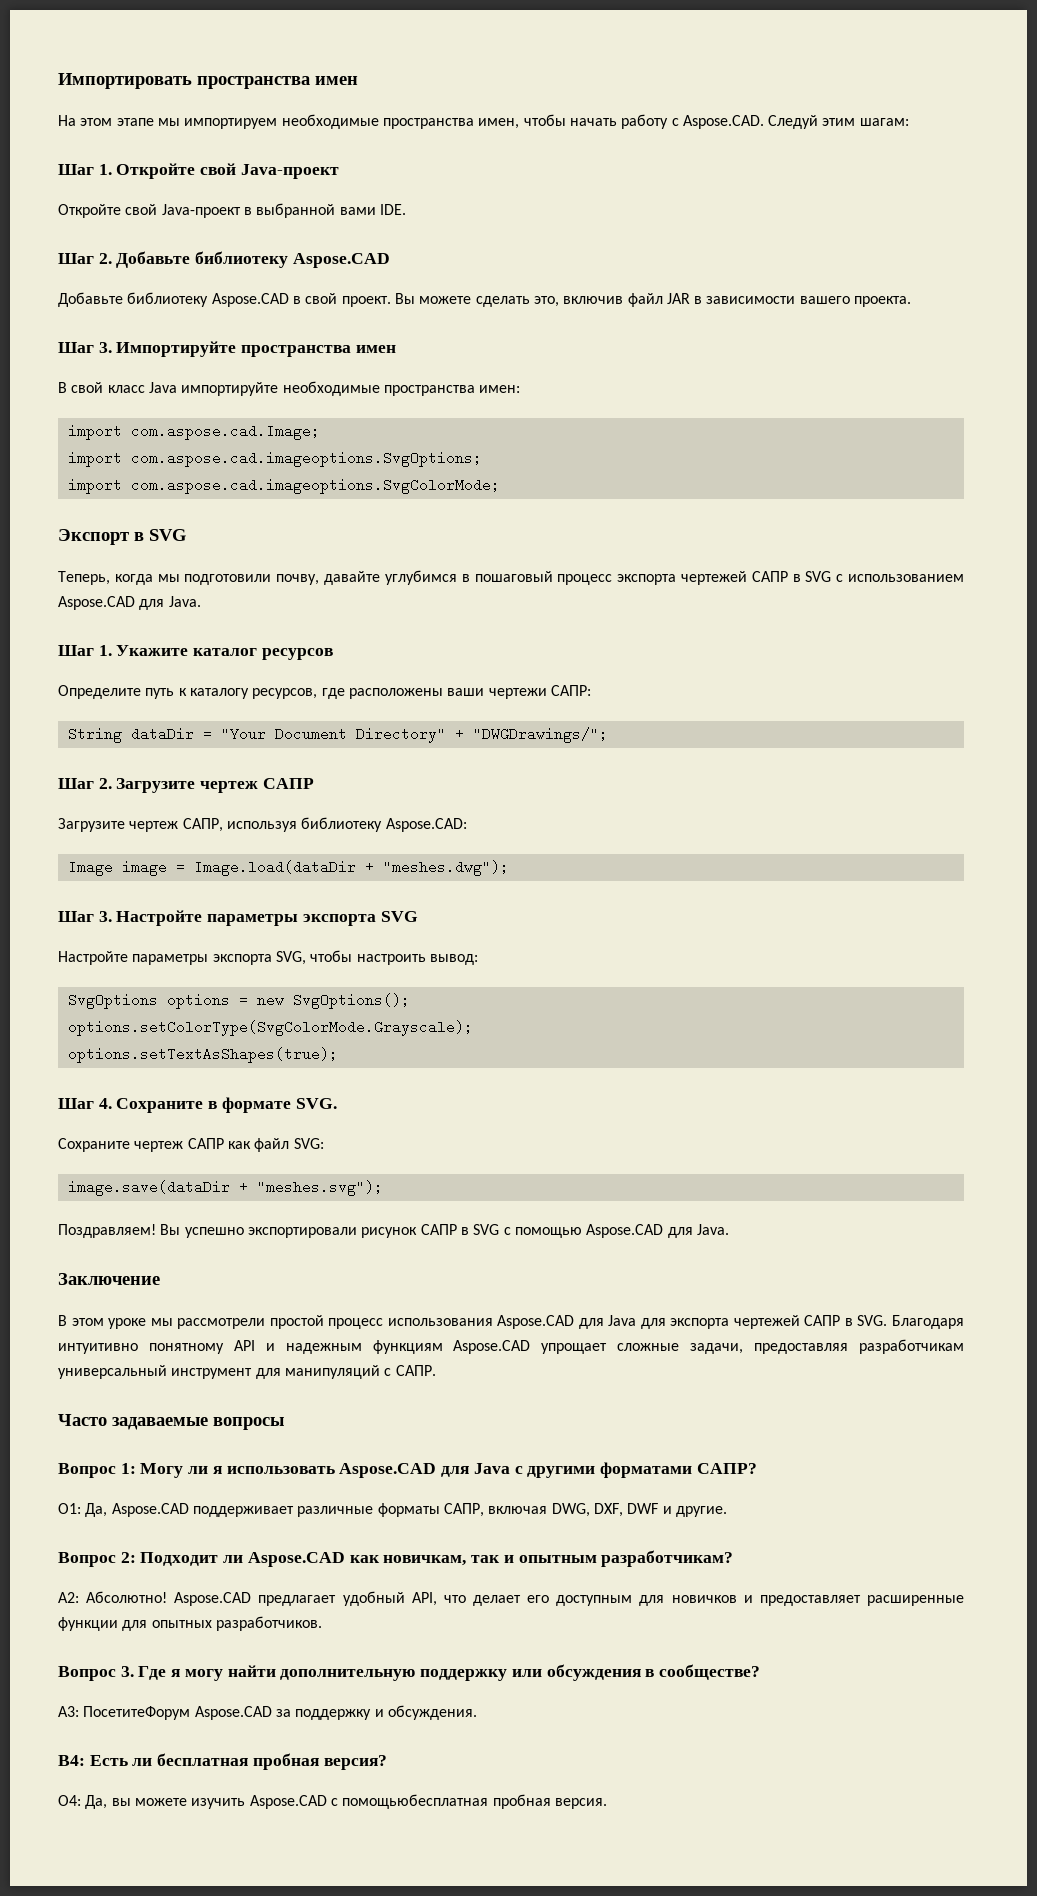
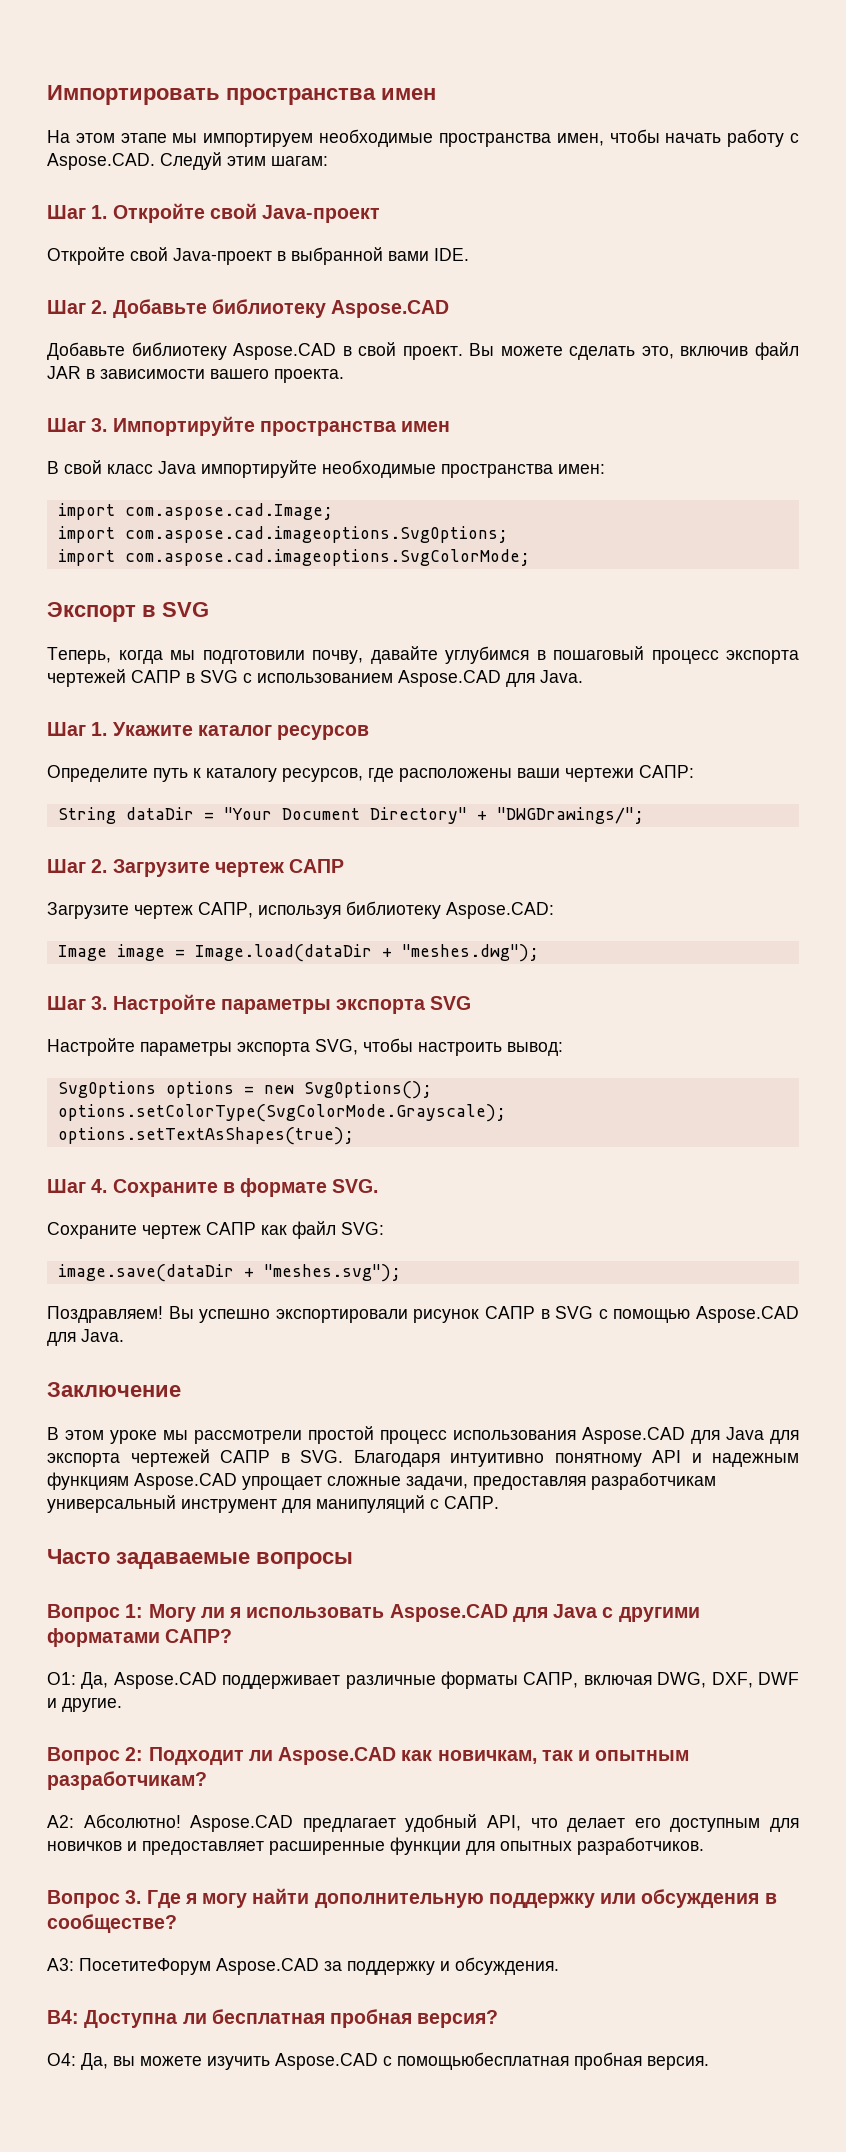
- В4: Есть ли бесплатная пробная версия?
+ В4: Доступна ли бесплатная пробная версия?

